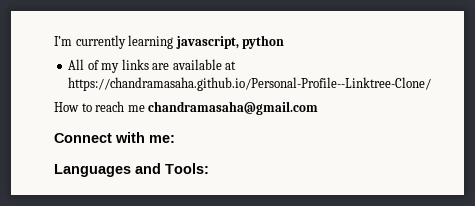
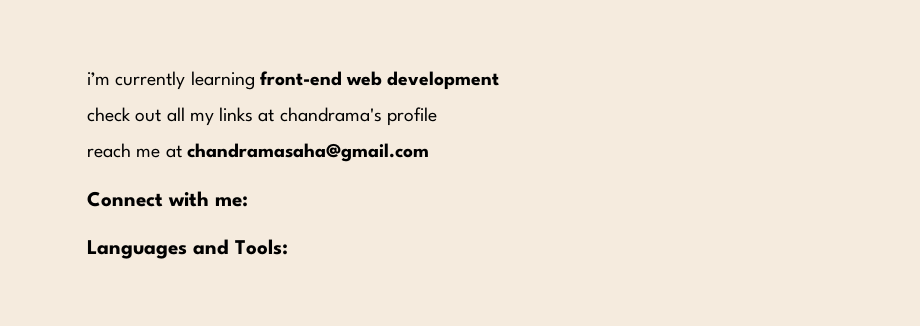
- I’m currently learning javascript, python
- All of my links are available at https://chandramasaha.github.io/Personal-Profile--Linktree-Clone/
- How to reach me chandramasaha@gmail.com
+ i’m currently learning front-end web development
+ check out all my links at chandrama's profile
+ reach me at chandramasaha@gmail.com

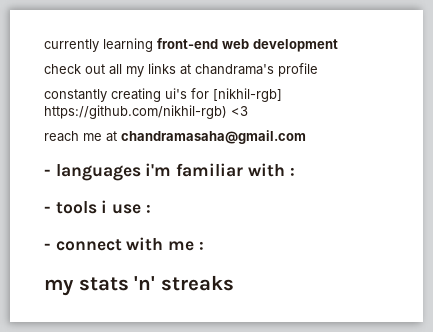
- i’m currently learning front-end web development
+ currently learning front-end web development
+ constantly creating ui's for [nikhil-rgb] https://github.com/nikhil-rgb) <3
  reach me at chandramasaha@gmail.com
- Connect with me:
- Languages and Tools:
+ - languages i'm familiar with :
+ - tools i use :
+ - connect with me :
+ my stats 'n' streaks

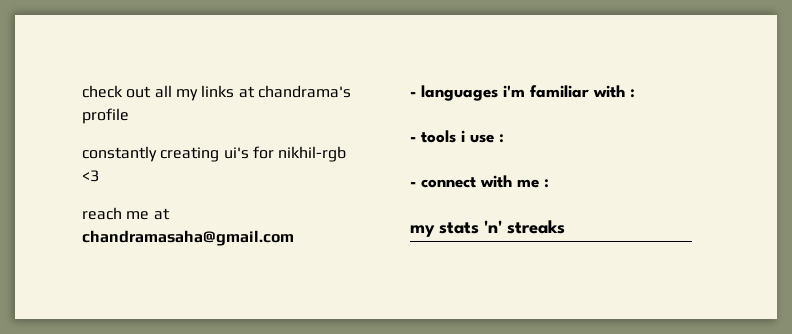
- currently learning front-end web development
- constantly creating ui's for [nikhil-rgb] https://github.com/nikhil-rgb) <3
+ constantly creating ui's for nikhil-rgb <3

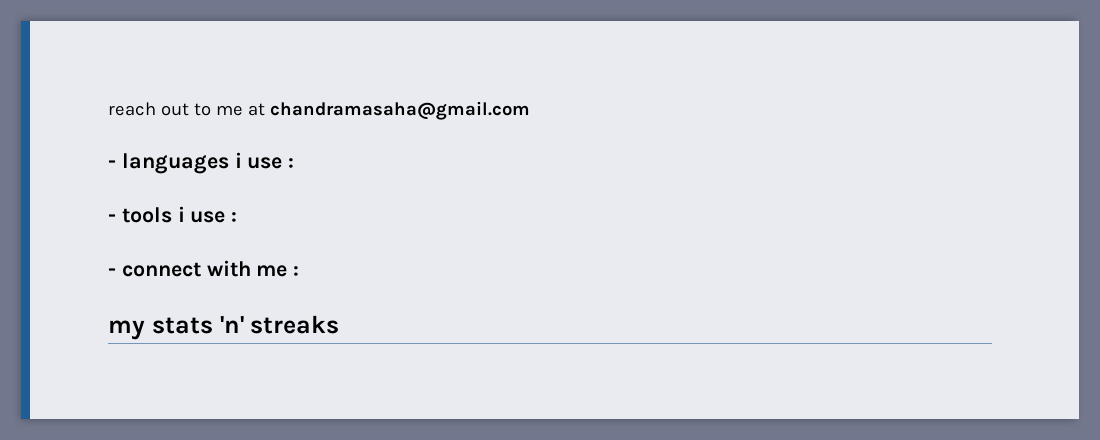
- check out all my links at chandrama's profile
- constantly creating ui's for nikhil-rgb <3
- reach me at chandramasaha@gmail.com
+ reach out to me at chandramasaha@gmail.com
- - languages i'm familiar with :
+ - languages i use :

